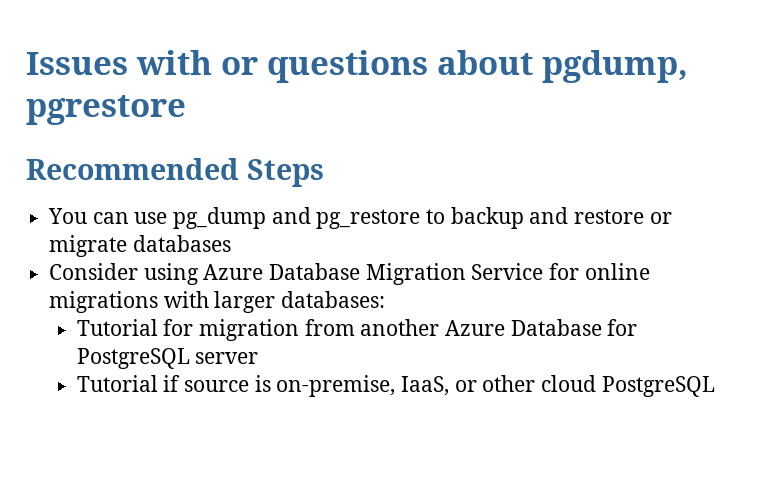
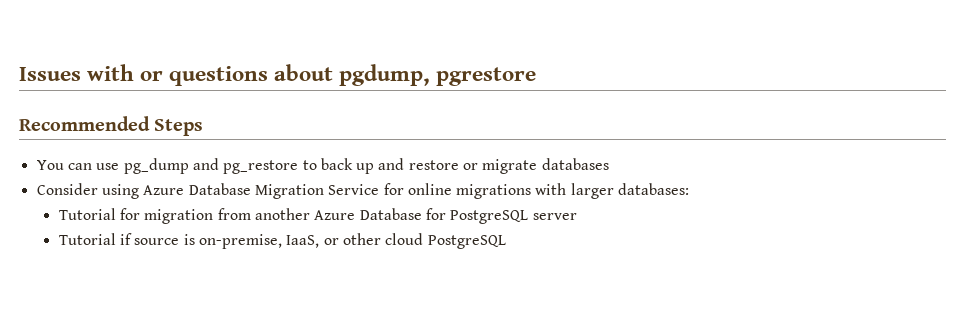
- You can use pg_dump and pg_restore to backup and restore or migrate databases
+ You can use pg_dump and pg_restore to back up and restore or migrate databases

